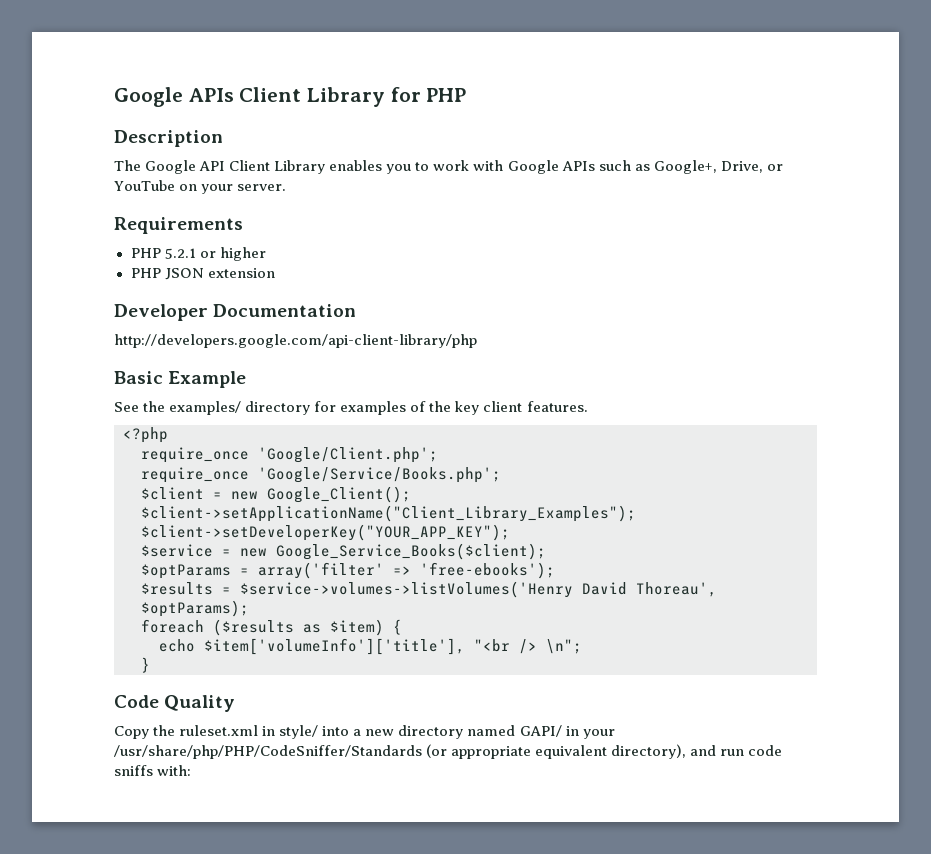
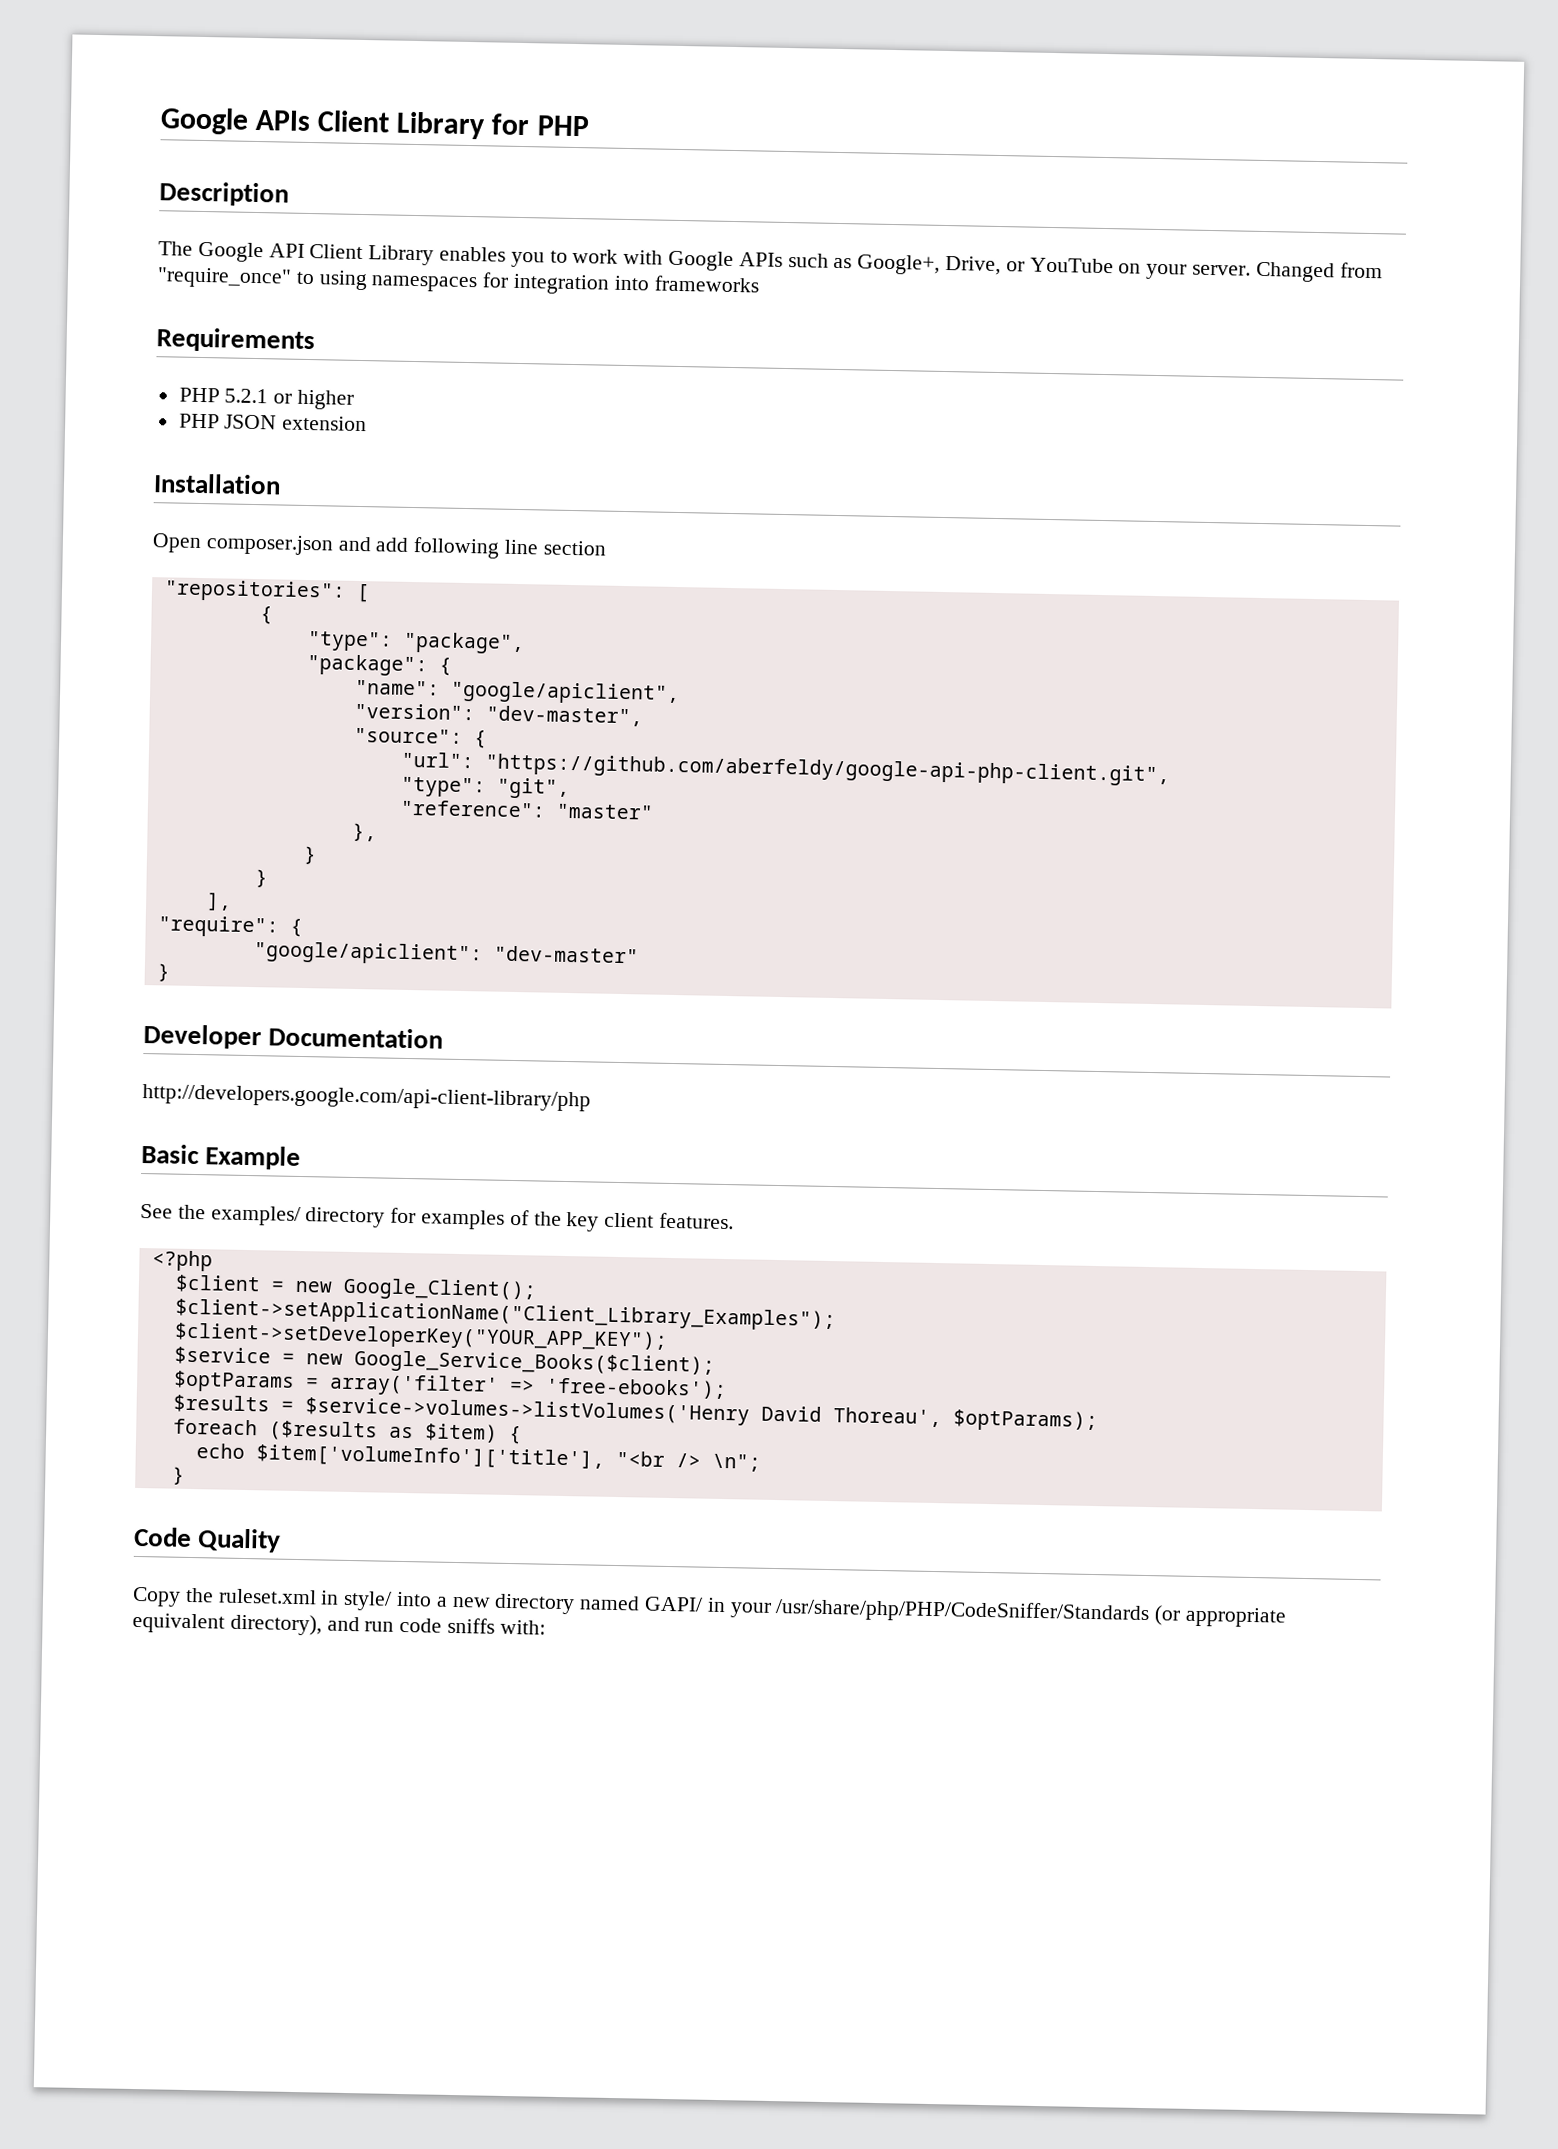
+ Changed from "require_once" to using namespaces for integration into frameworks
+ Installation
+ Open composer.json and add following line section
+ "repositories": [
+ {
+ "type": "package",
+ "package": {
+ "name": "google/apiclient",
+ "version": "dev-master",
+ "source": {
+ "url": "https://github.com/aberfeldy/google-api-php-client.git",
+ "type": "git",
+ "reference": "master"
+ },
+ }
+ }
+ ],
+ "require": {
+ "google/apiclient": "dev-master"
+ }
- require_once 'Google/Client.php';
- require_once 'Google/Service/Books.php';

